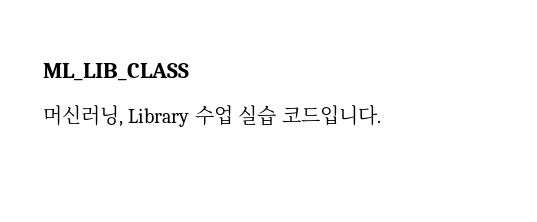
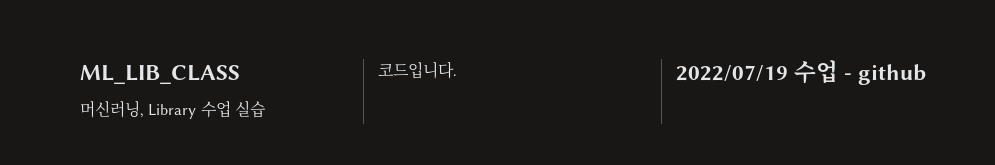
+ 2022/07/19 수업 - github

